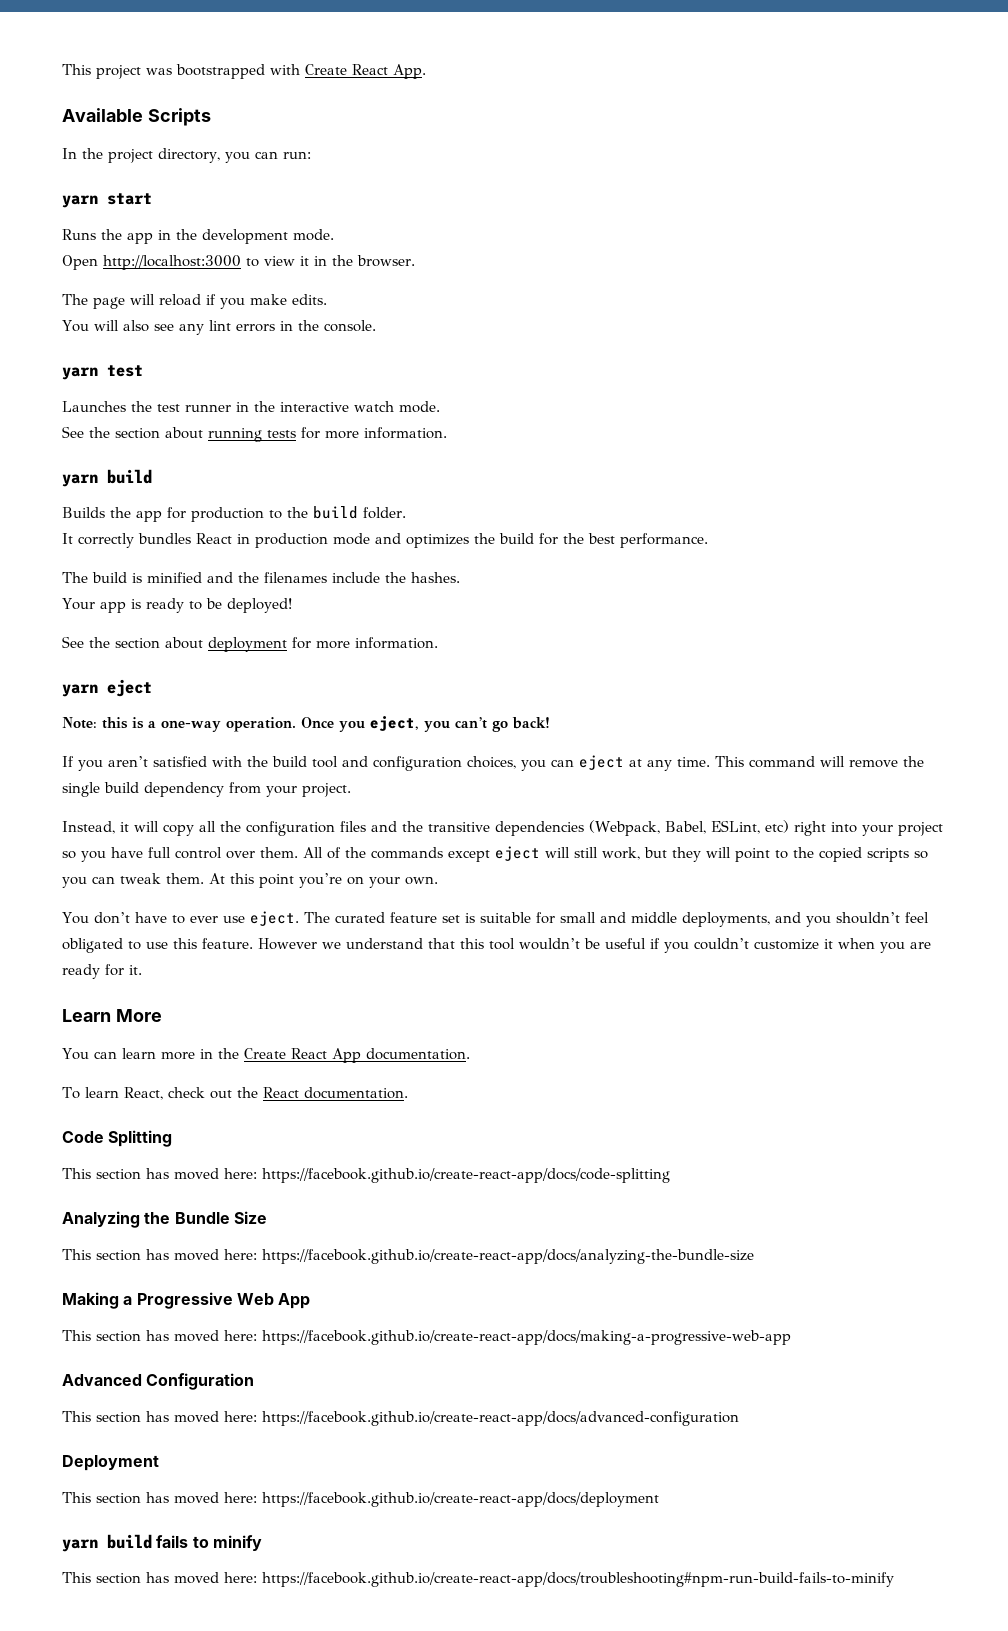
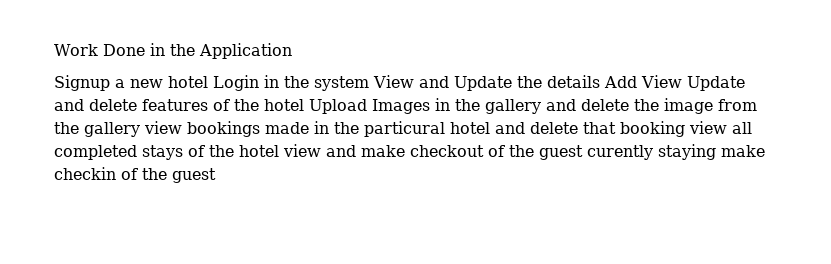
- This project was bootstrapped with Create React App.
- Available Scripts
- In the project directory, you can run:
- yarn start
- Runs the app in the development mode.
- Open http://localhost:3000 to view it in the browser.
- The page will reload if you make edits.
- You will also see any lint errors in the console.
- yarn test
- Launches the test runner in the interactive watch mode.
- See the section about running tests for more information.
- yarn build
- Builds the app for production to the build folder.
- It correctly bundles React in production mode and optimizes the build for the best performance.
- The build is minified and the filenames include the hashes.
- Your app is ready to be deployed!
- See the section about deployment for more information.
- yarn eject
- Note: this is a one-way operation. Once you eject, you can’t go back!
- If you aren’t satisfied with the build tool and configuration choices, you can eject at any time. This command will remove the single build dependency from your project.
- Instead, it will copy all the configuration files and the transitive dependencies (Webpack, Babel, ESLint, etc) right into your project so you have full control over them. All of the commands except eject will still work, but they will point to the copied scripts so you can tweak them. At this point you’re on your own.
- You don’t have to ever use eject. The curated feature set is suitable for small and middle deployments, and you shouldn’t feel obligated to use this feature. However we understand that this tool wouldn’t be useful if you couldn’t customize it when you are ready for it.
- Learn More
- You can learn more in the Create React App documentation.
- To learn React, check out the React documentation.
- Code Splitting
- This section has moved here: https://facebook.github.io/create-react-app/docs/code-splitting
- Analyzing the Bundle Size
- This section has moved here: https://facebook.github.io/create-react-app/docs/analyzing-the-bundle-size
- Making a Progressive Web App
- This section has moved here: https://facebook.github.io/create-react-app/docs/making-a-progressive-web-app
- Advanced Configuration
- This section has moved here: https://facebook.github.io/create-react-app/docs/advanced-configuration
- Deployment
- This section has moved here: https://facebook.github.io/create-react-app/docs/deployment
- yarn build fails to minify
- This section has moved here: https://facebook.github.io/create-react-app/docs/troubleshooting#npm-run-build-fails-to-minify
+ Work Done in the Application
+ Signup a new hotel Login in the system View and Update the details Add View Update and delete features of the hotel Upload Images in the gallery and delete the image from the gallery view bookings made in the particural hotel and delete that booking view all completed stays of the hotel view and make checkout of the guest curently staying make checkin of the guest

